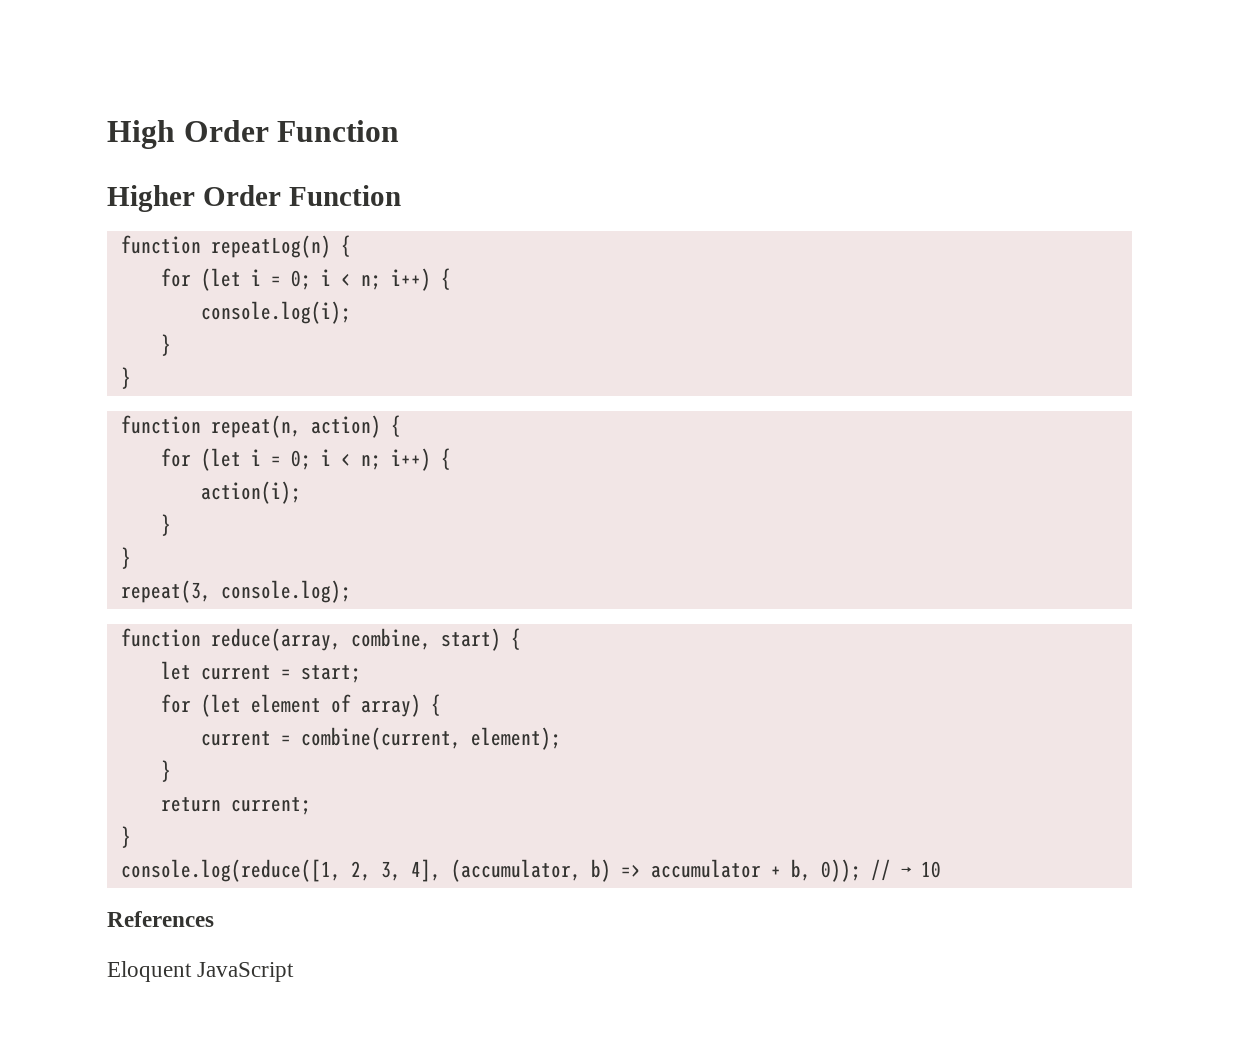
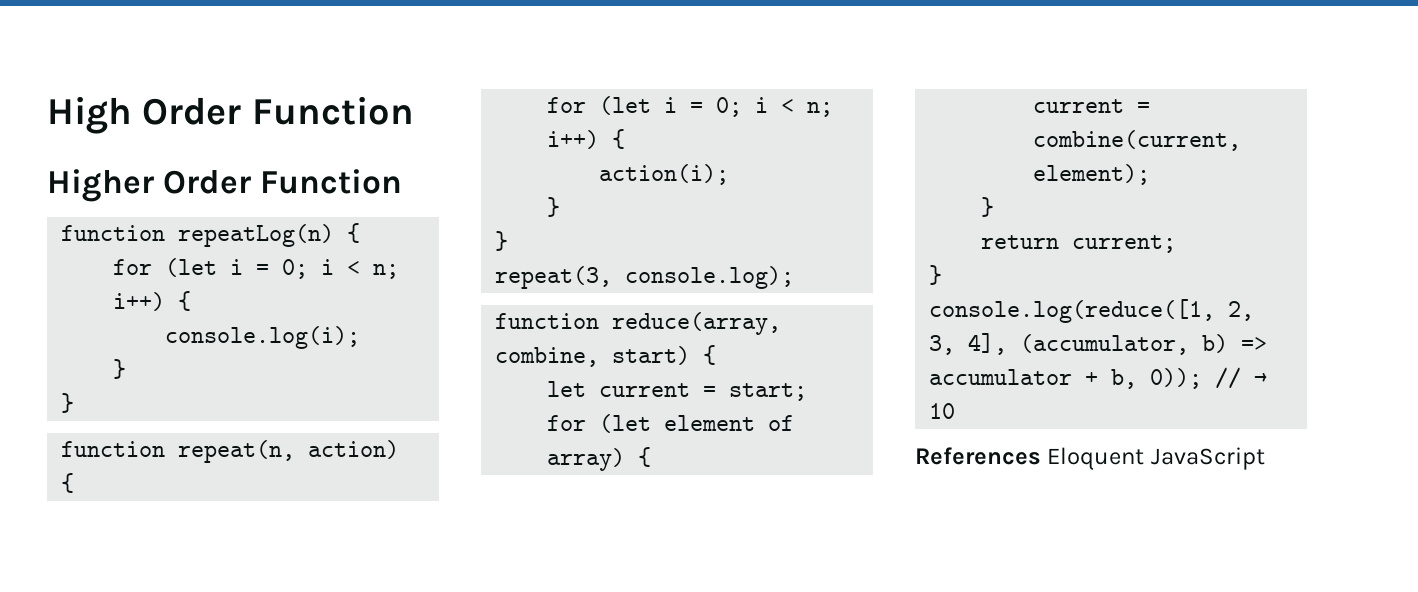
- References
- Eloquent JavaScript
+ References Eloquent JavaScript

